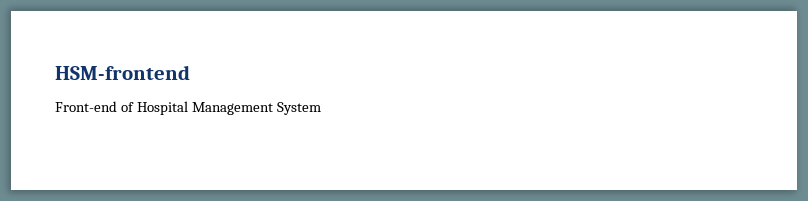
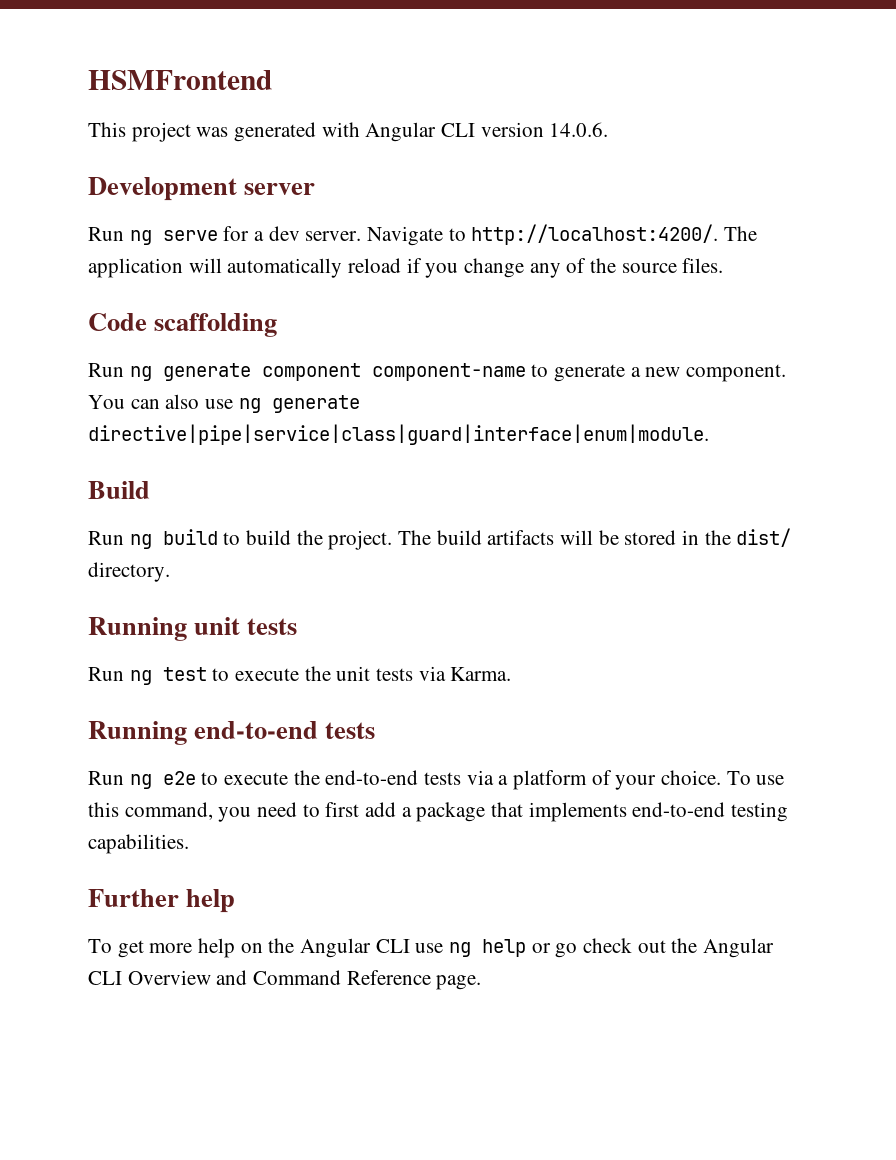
- HSM-frontend
- Front-end of Hospital Management System
+ HSMFrontend
+ This project was generated with Angular CLI version 14.0.6.
+ Development server
+ Run ng serve for a dev server. Navigate to http://localhost:4200/. The application will automatically reload if you change any of the source files.
+ Code scaffolding
+ Run ng generate component component-name to generate a new component. You can also use ng generate directive|pipe|service|class|guard|interface|enum|module.
+ Build
+ Run ng build to build the project. The build artifacts will be stored in the dist/ directory.
+ Running unit tests
+ Run ng test to execute the unit tests via Karma.
+ Running end-to-end tests
+ Run ng e2e to execute the end-to-end tests via a platform of your choice. To use this command, you need to first add a package that implements end-to-end testing capabilities.
+ Further help
+ To get more help on the Angular CLI use ng help or go check out the Angular CLI Overview and Command Reference page.

